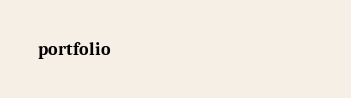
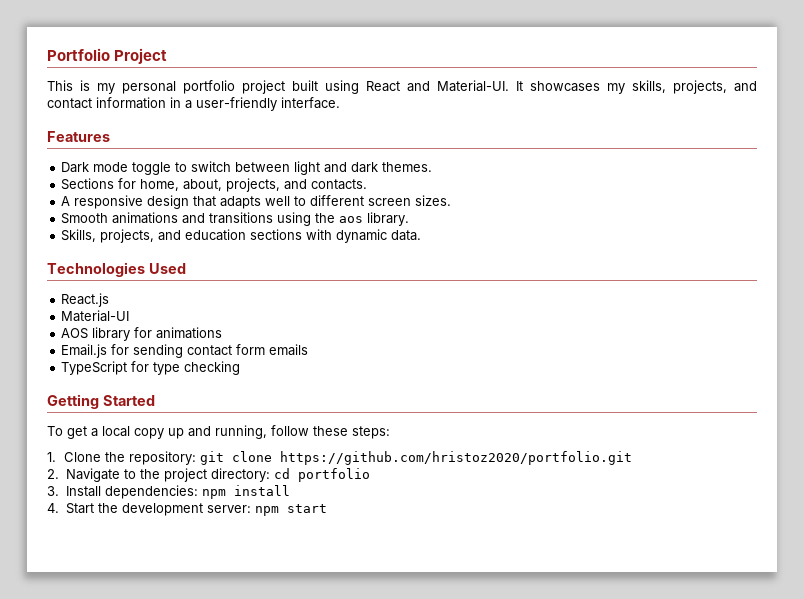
- portfolio
+ Portfolio Project
+ This is my personal portfolio project built using React and Material-UI. It showcases my skills, projects, and contact information in a user-friendly interface.
+ Features
+ Dark mode toggle to switch between light and dark themes.
+ Sections for home, about, projects, and contacts.
+ A responsive design that adapts well to different screen sizes.
+ Smooth animations and transitions using the aos library.
+ Skills, projects, and education sections with dynamic data.
+ Technologies Used
+ React.js
+ Material-UI
+ AOS library for animations
+ Email.js for sending contact form emails
+ TypeScript for type checking
+ Getting Started
+ To get a local copy up and running, follow these steps:
+ 1. Clone the repository: git clone https://github.com/hristoz2020/portfolio.git
+ 2. Navigate to the project directory: cd portfolio
+ 3. Install dependencies: npm install
+ 4. Start the development server: npm start

